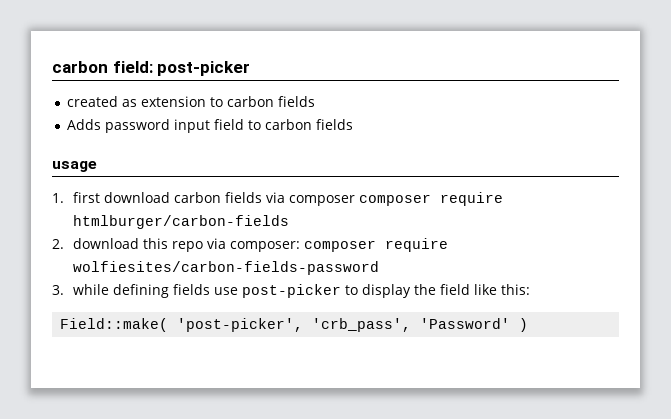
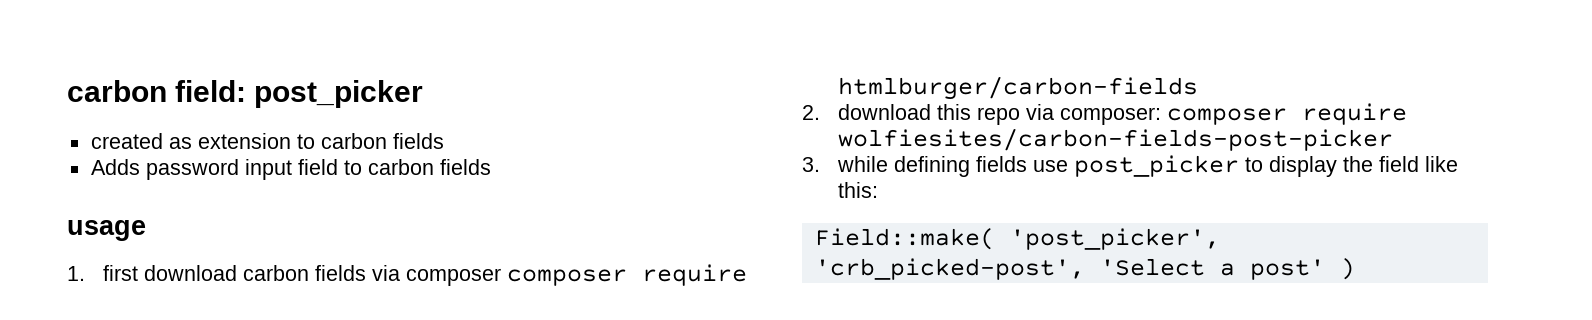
- carbon field: post-picker
+ carbon field: post_picker
- 2. download this repo via composer: composer require wolfiesites/carbon-fields-password
+ 2. download this repo via composer: composer require wolfiesites/carbon-fields-post-picker
- 3. while defining fields use post-picker to display the field like this:
+ 3. while defining fields use post_picker to display the field like this:
- Field::make( 'post-picker', 'crb_pass', 'Password' )
+ Field::make( 'post_picker', 'crb_picked-post', 'Select a post' )

